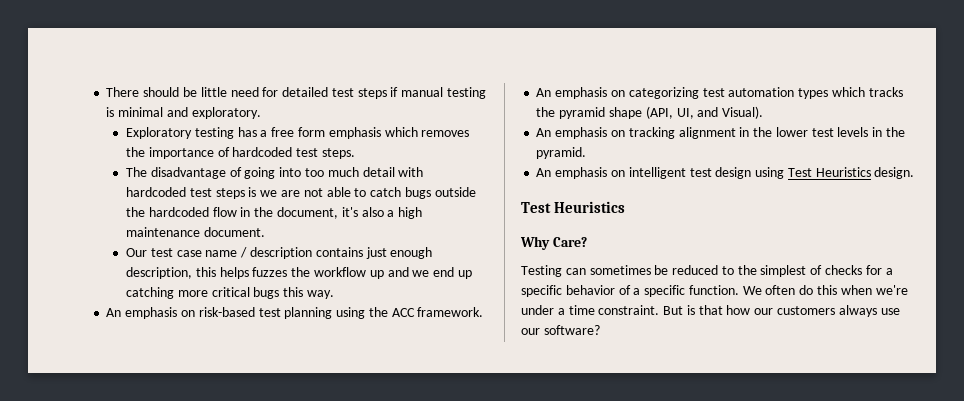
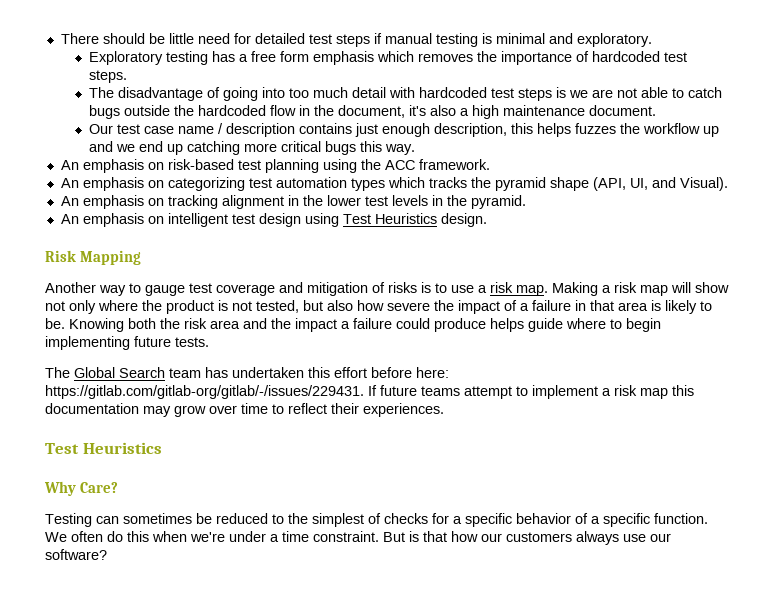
+ Risk Mapping
+ Another way to gauge test coverage and mitigation of risks is to use a risk map. Making a risk map will show not only where the product is not tested, but also how severe the impact of a failure in that area is likely to be. Knowing both the risk area and the impact a failure could produce helps guide where to begin implementing future tests.
+ The Global Search team has undertaken this effort before here: https://gitlab.com/gitlab-org/gitlab/-/issues/229431. If future teams attempt to implement a risk map this documentation may grow over time to reflect their experiences.

